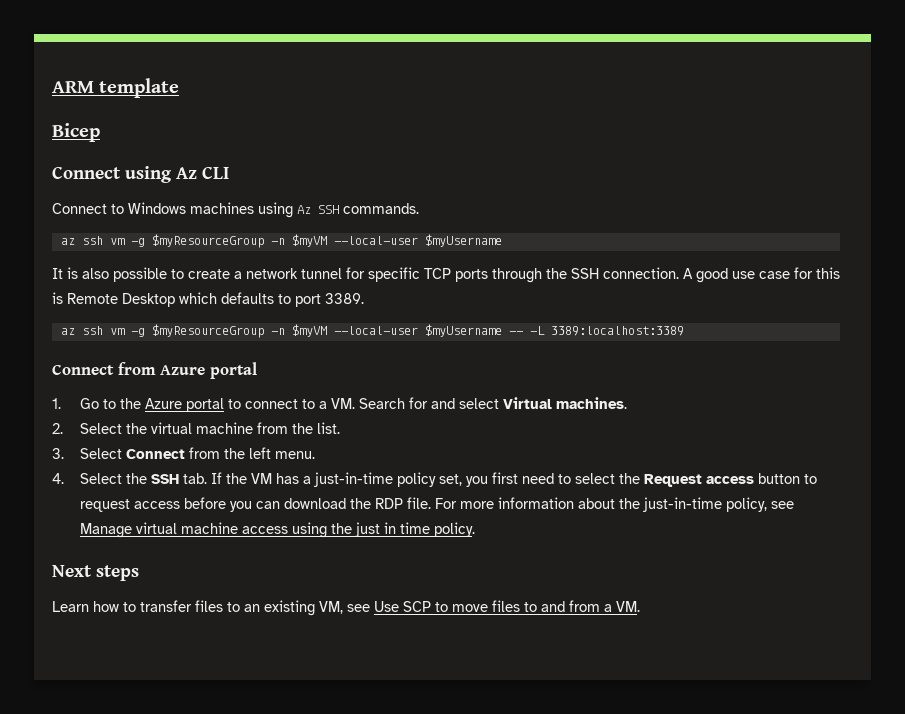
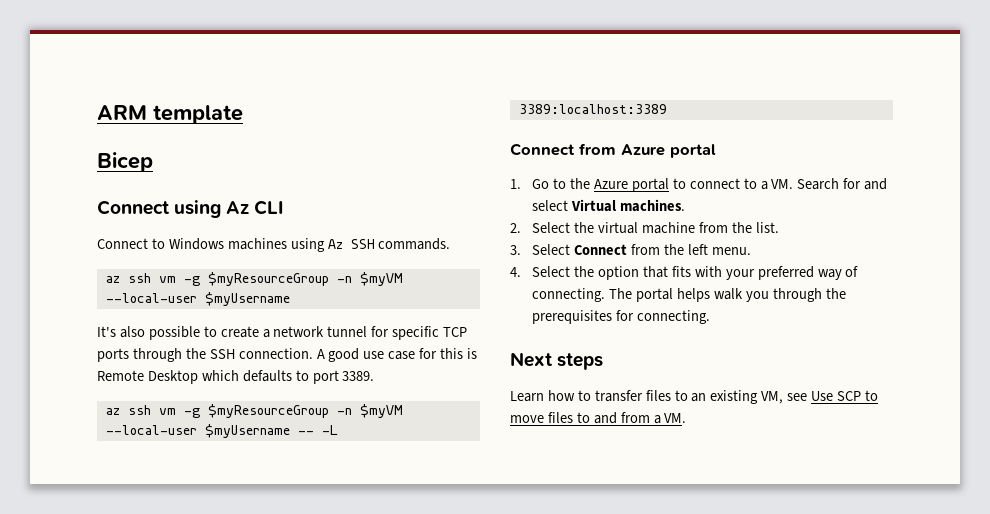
- It is also possible to create a network tunnel for specific TCP ports through the SSH connection.
+ It's also possible to create a network tunnel for specific TCP ports through the SSH connection.
- 4. Select the SSH tab. If the VM has a just-in-time policy set, you first need to select the Request access button to request access before you can download the RDP file. For more information about the just-in-time policy, see Manage virtual machine access using the just in time policy.
+ 4. Select the option that fits with your preferred way of connecting. The portal helps walk you through the prerequisites for connecting.

